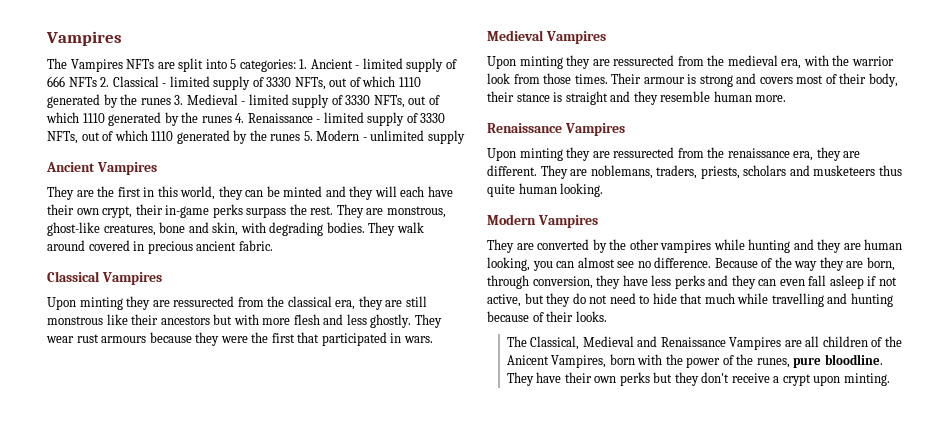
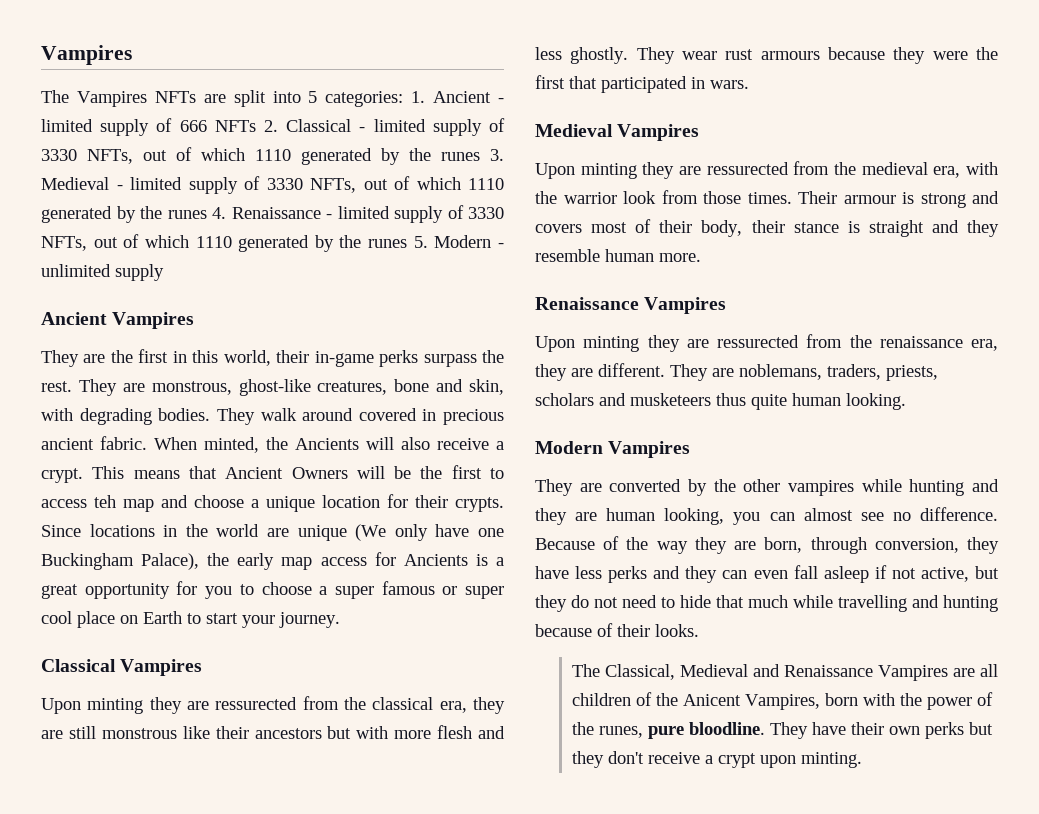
- They are the first in this world, they can be minted and they will each have their own crypt, their in-game perks surpass the rest.
+ They are the first in this world, their in-game perks surpass the rest.
+ When minted, the Ancients will also receive a crypt. This means that Ancient Owners will be the first to access teh map and choose a unique location for their crypts. Since locations in the world are unique (We only have one Buckingham Palace), the early map access for Ancients is a great opportunity for you to choose a super famous or super cool place on Earth to start your journey.

